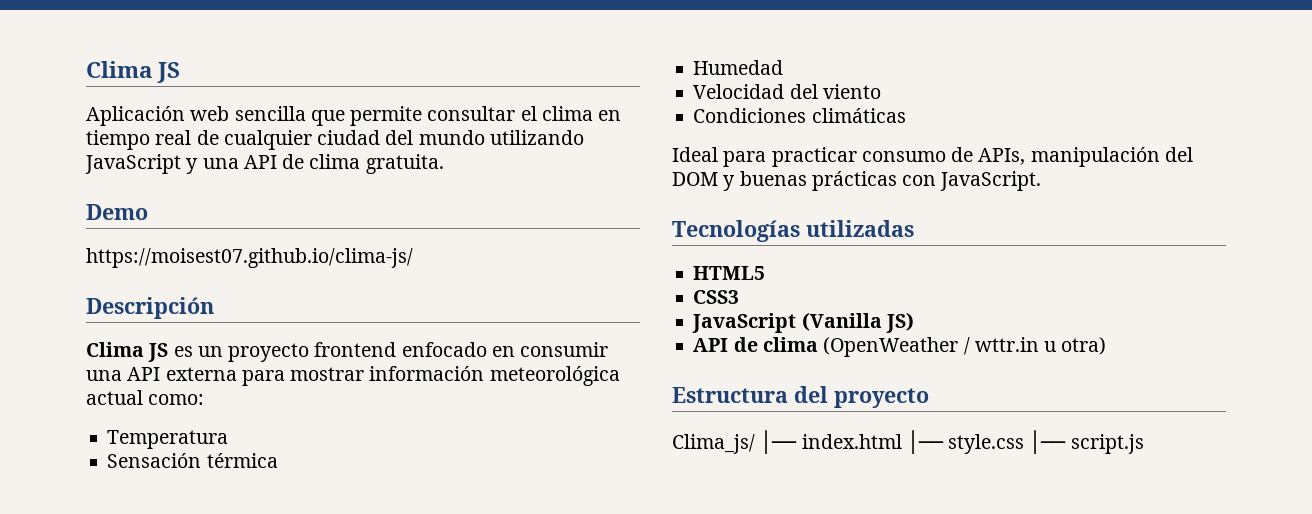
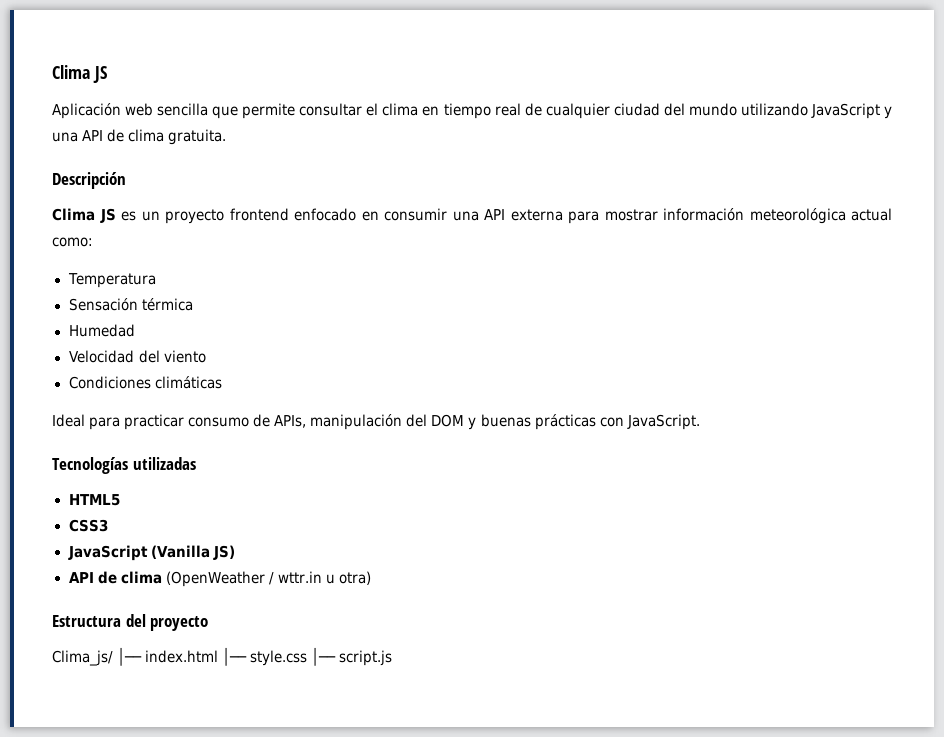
- Demo
- https://moisest07.github.io/clima-js/

